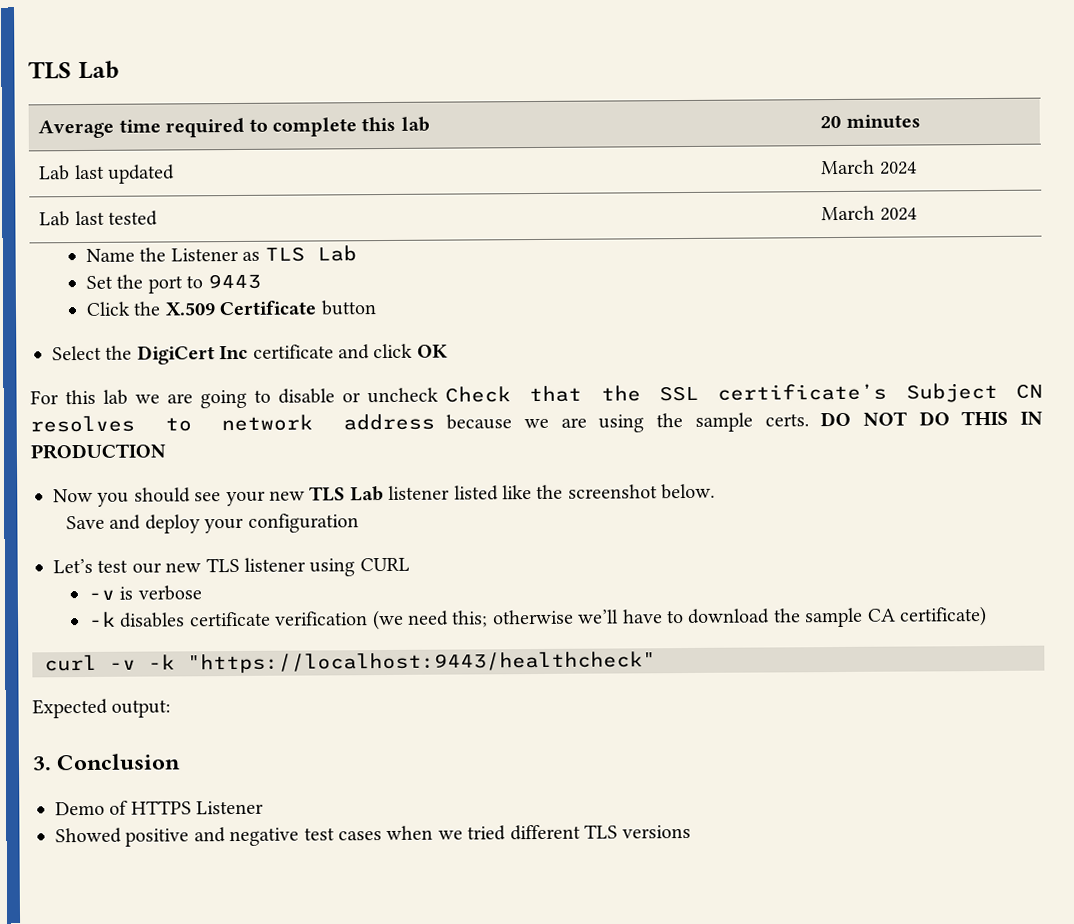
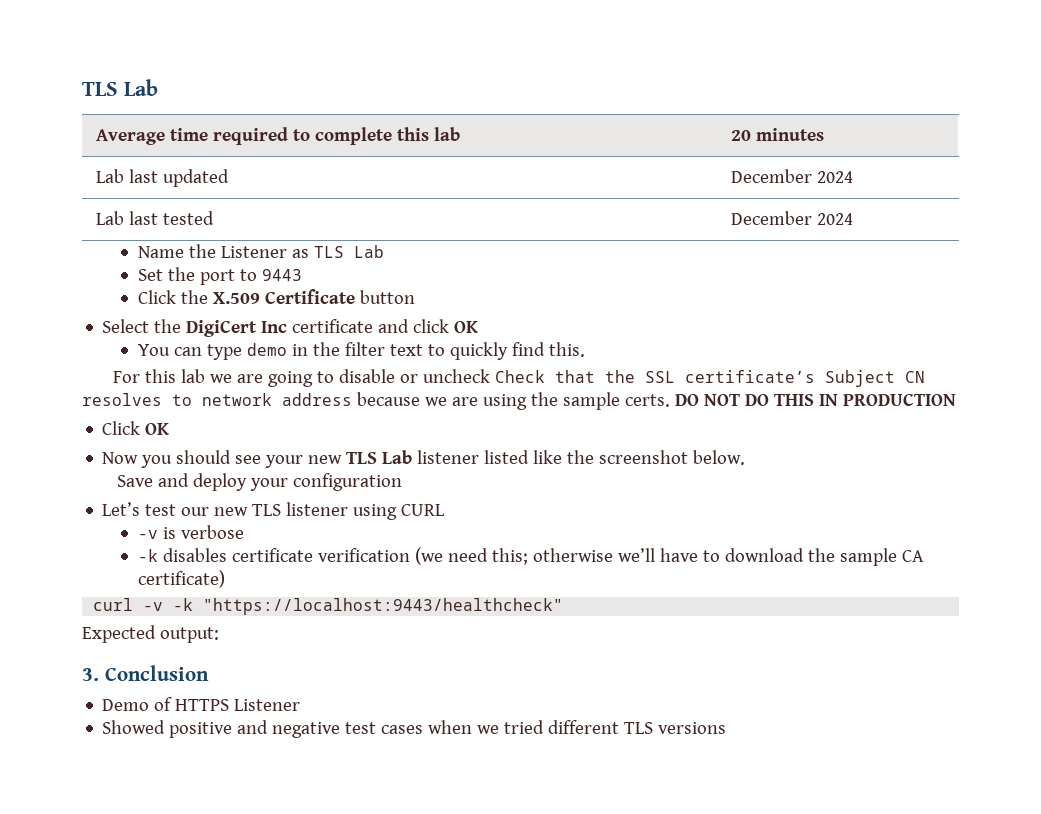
- Lab last updated | March 2024
+ Lab last updated | December 2024
- Lab last tested | March 2024
+ Lab last tested | December 2024
+ You can type demo in the filter text to quickly find this.
+ Click OK

